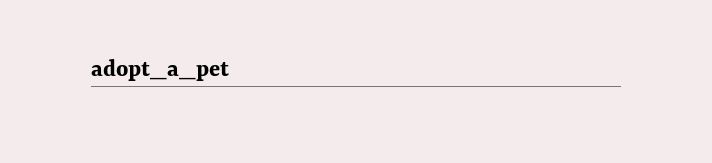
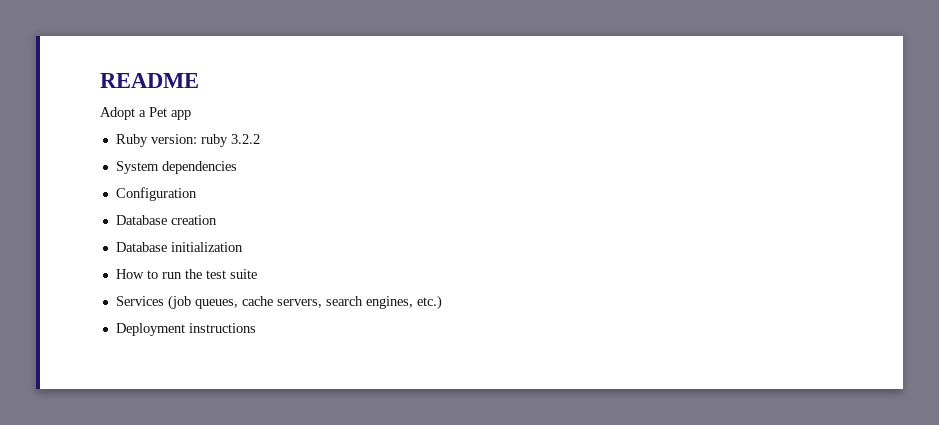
- adopt_a_pet
+ README
+ Adopt a Pet app
+ Ruby version: ruby 3.2.2
+ System dependencies
+ Configuration
+ Database creation
+ Database initialization
+ How to run the test suite
+ Services (job queues, cache servers, search engines, etc.)
+ Deployment instructions

